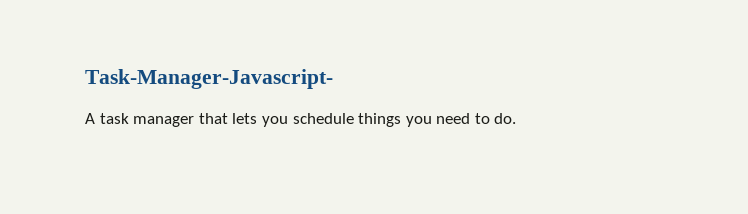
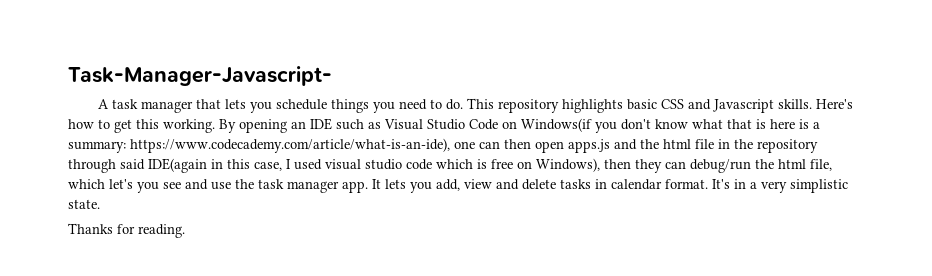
+ This repository highlights basic CSS and Javascript skills. Here's how to get this working. By opening an IDE such as Visual Studio Code on Windows(if you don't know what that is here is a summary: https://www.codecademy.com/article/what-is-an-ide), one can then open apps.js and the html file in the repository through said IDE(again in this case, I used visual studio code which is free on Windows), then they can debug/run the html file, which let's you see and use the task manager app. It lets you add, view and delete tasks in calendar format. It's in a very simplistic state.
+ Thanks for reading.

